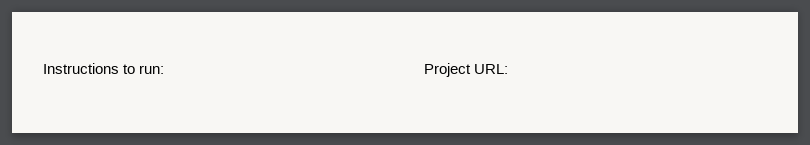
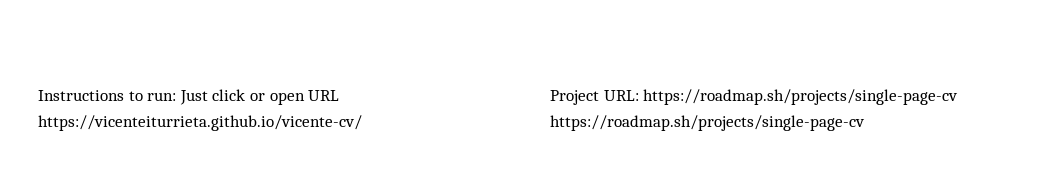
- Instructions to run:
+ Instructions to run: Just click or open URL https://vicenteiturrieta.github.io/vicente-cv/
- Project URL:
+ Project URL: https://roadmap.sh/projects/single-page-cv https://roadmap.sh/projects/single-page-cv

